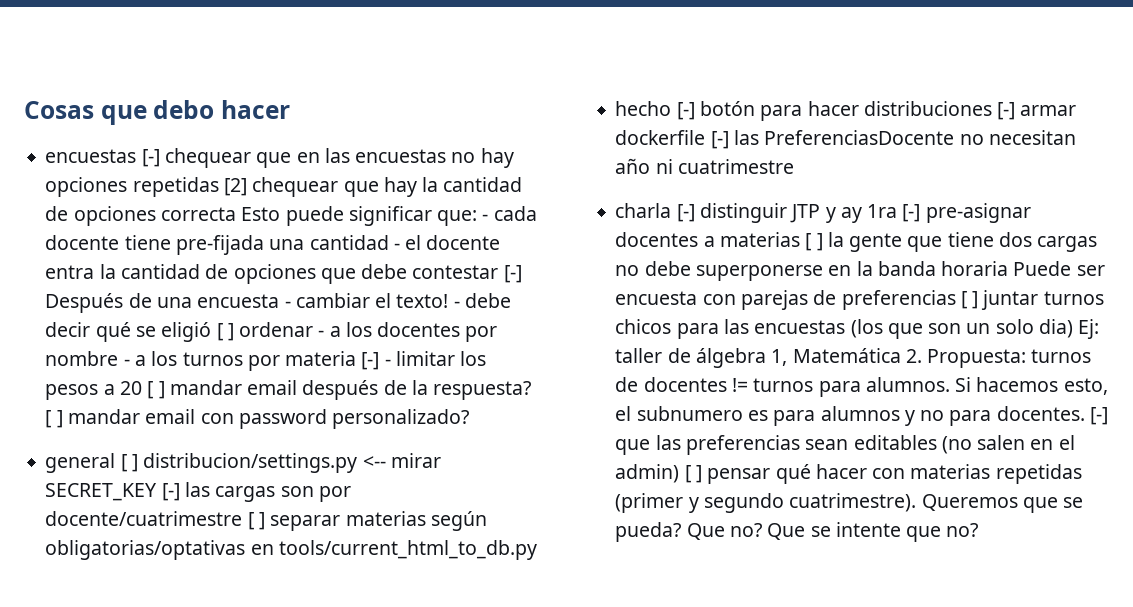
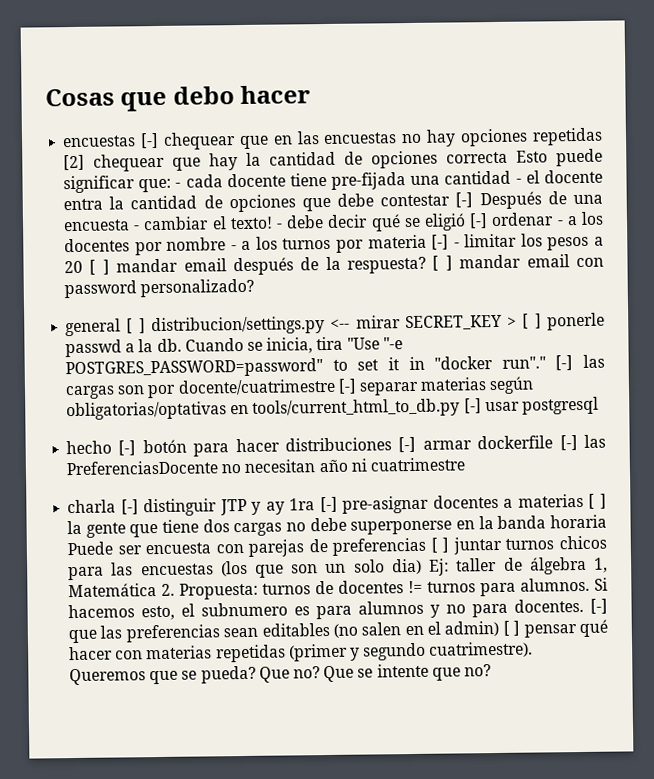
- - debe decir qué se eligió [ ] ordenar - a los docentes por nombre - a los turnos por materia [-] - limitar los pesos a 20 [ ] mandar email después de la respuesta?
+ - debe decir qué se eligió [-] ordenar - a los docentes por nombre - a los turnos por materia [-] - limitar los pesos a 20 [ ] mandar email después de la respuesta?
- general [ ] distribucion/settings.py <-- mirar SECRET_KEY [-] las cargas son por docente/cuatrimestre [ ] separar materias según obligatorias/optativas en tools/current_html_to_db.py
+ general [ ] distribucion/settings.py <-- mirar SECRET_KEY > [ ] ponerle passwd a la db. Cuando se inicia, tira "Use "-e POSTGRES_PASSWORD=password" to set it in "docker run"." [-] las cargas son por docente/cuatrimestre [-] separar materias según obligatorias/optativas en tools/current_html_to_db.py [-] usar postgresql

